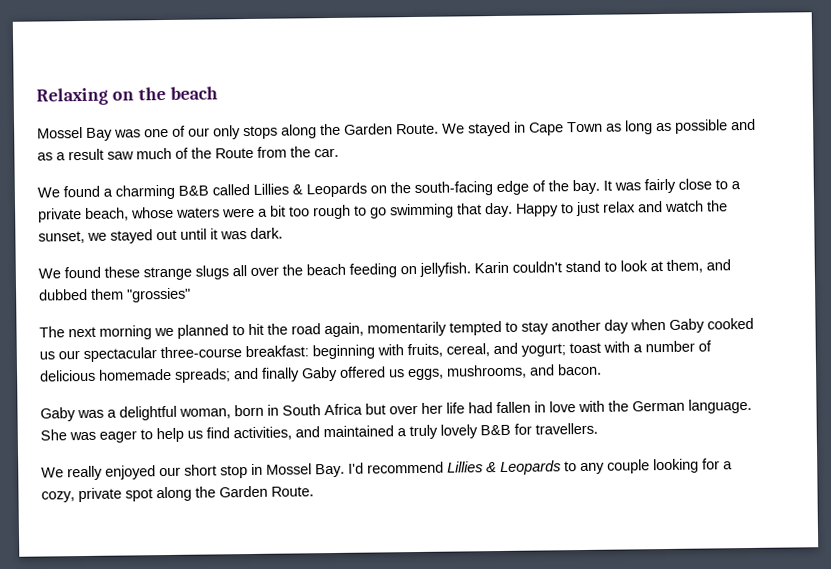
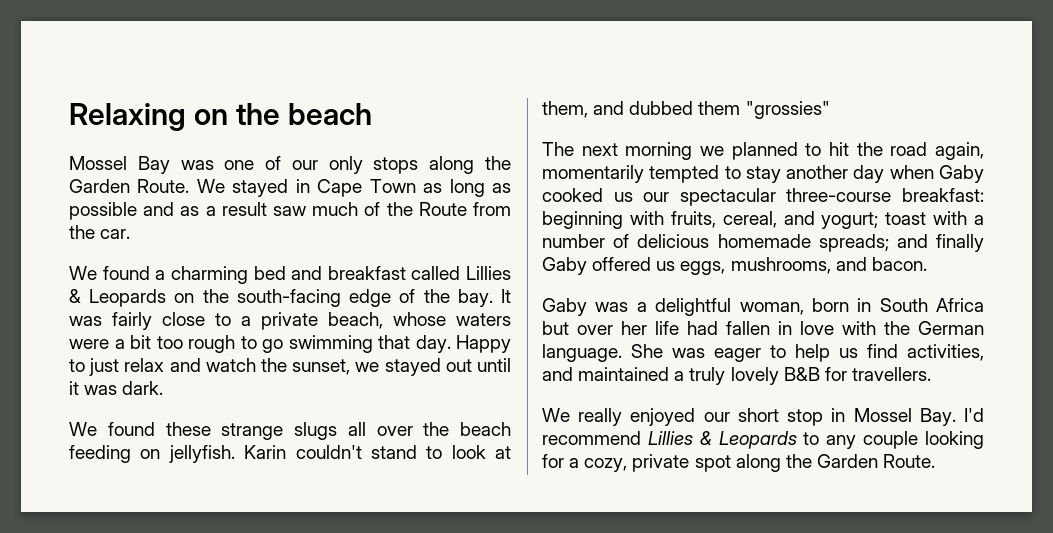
- We found a charming B&B called Lillies & Leopards on the south-facing edge of the bay.
+ We found a charming bed and breakfast called Lillies & Leopards on the south-facing edge of the bay.

